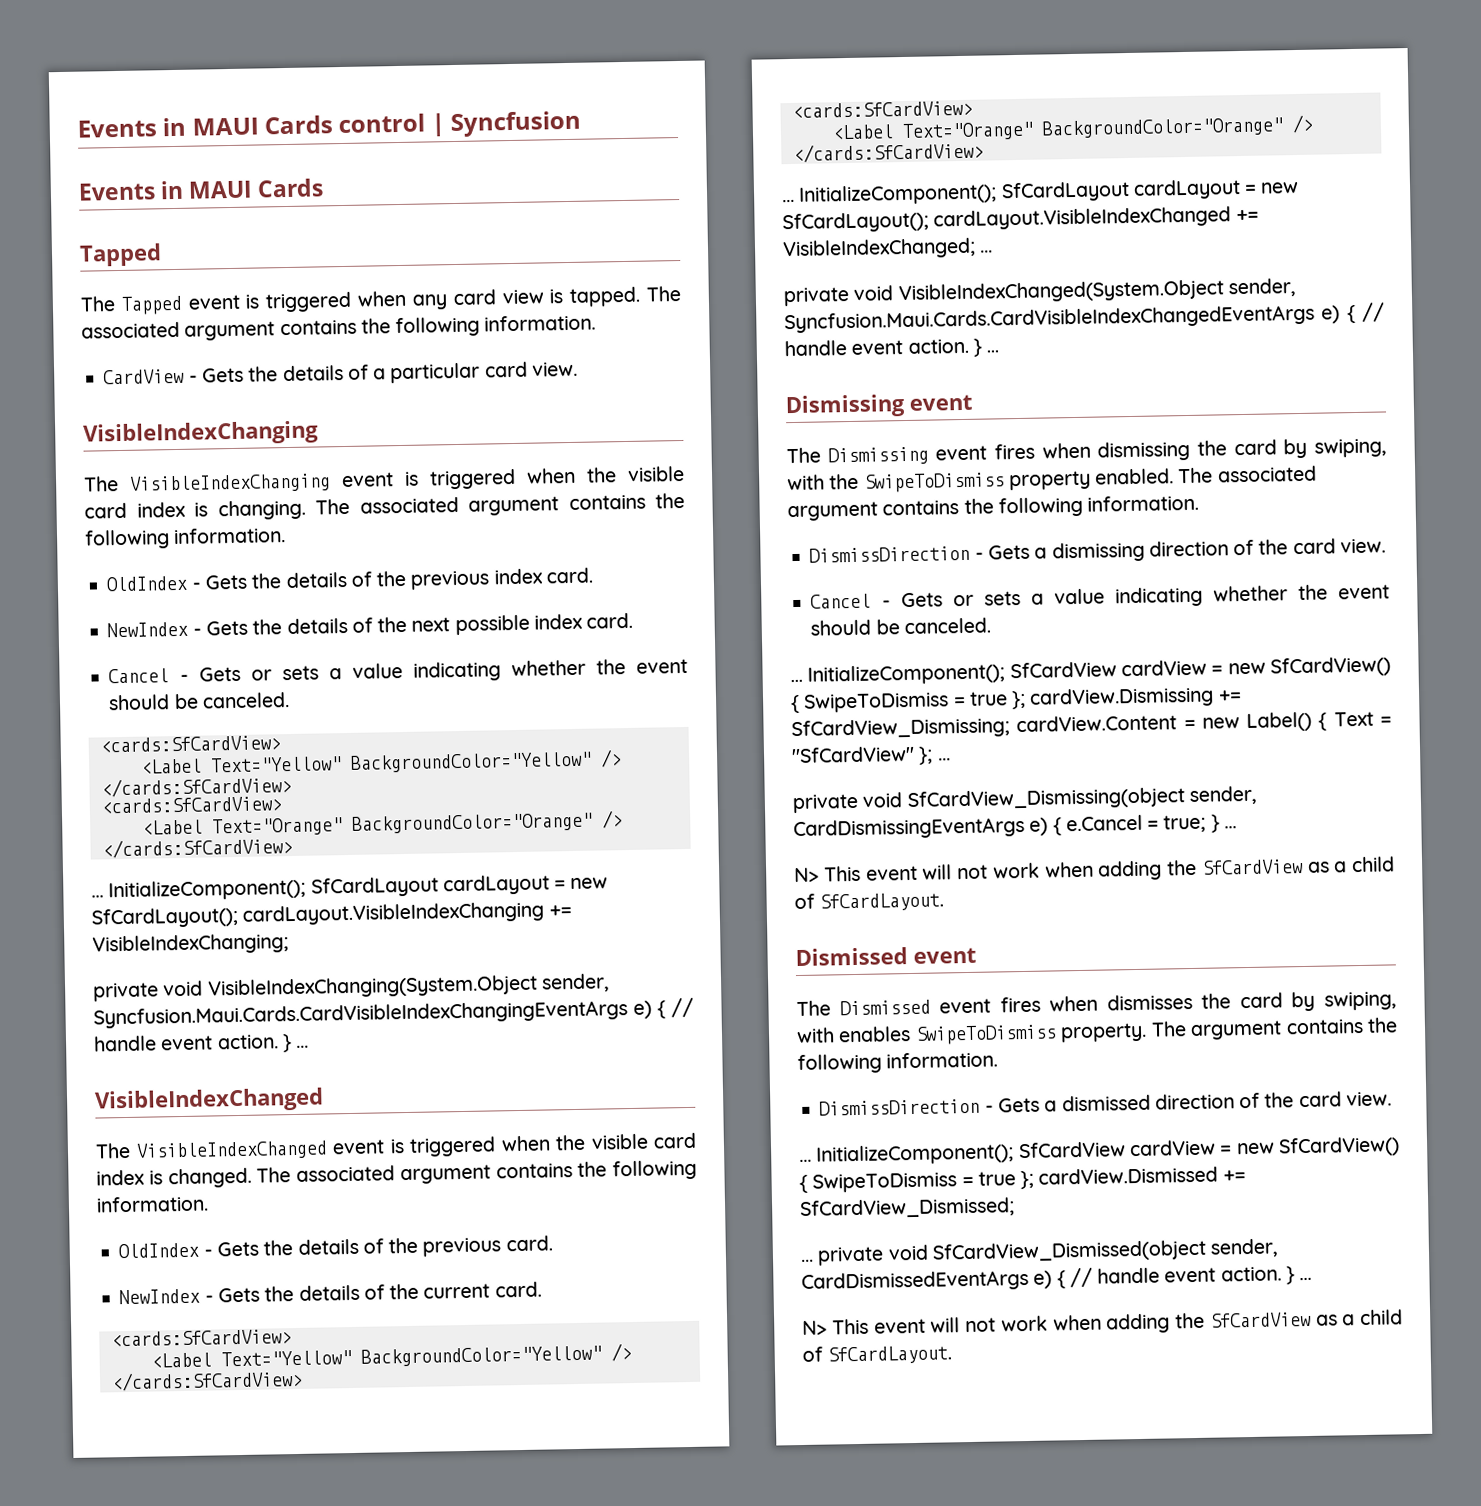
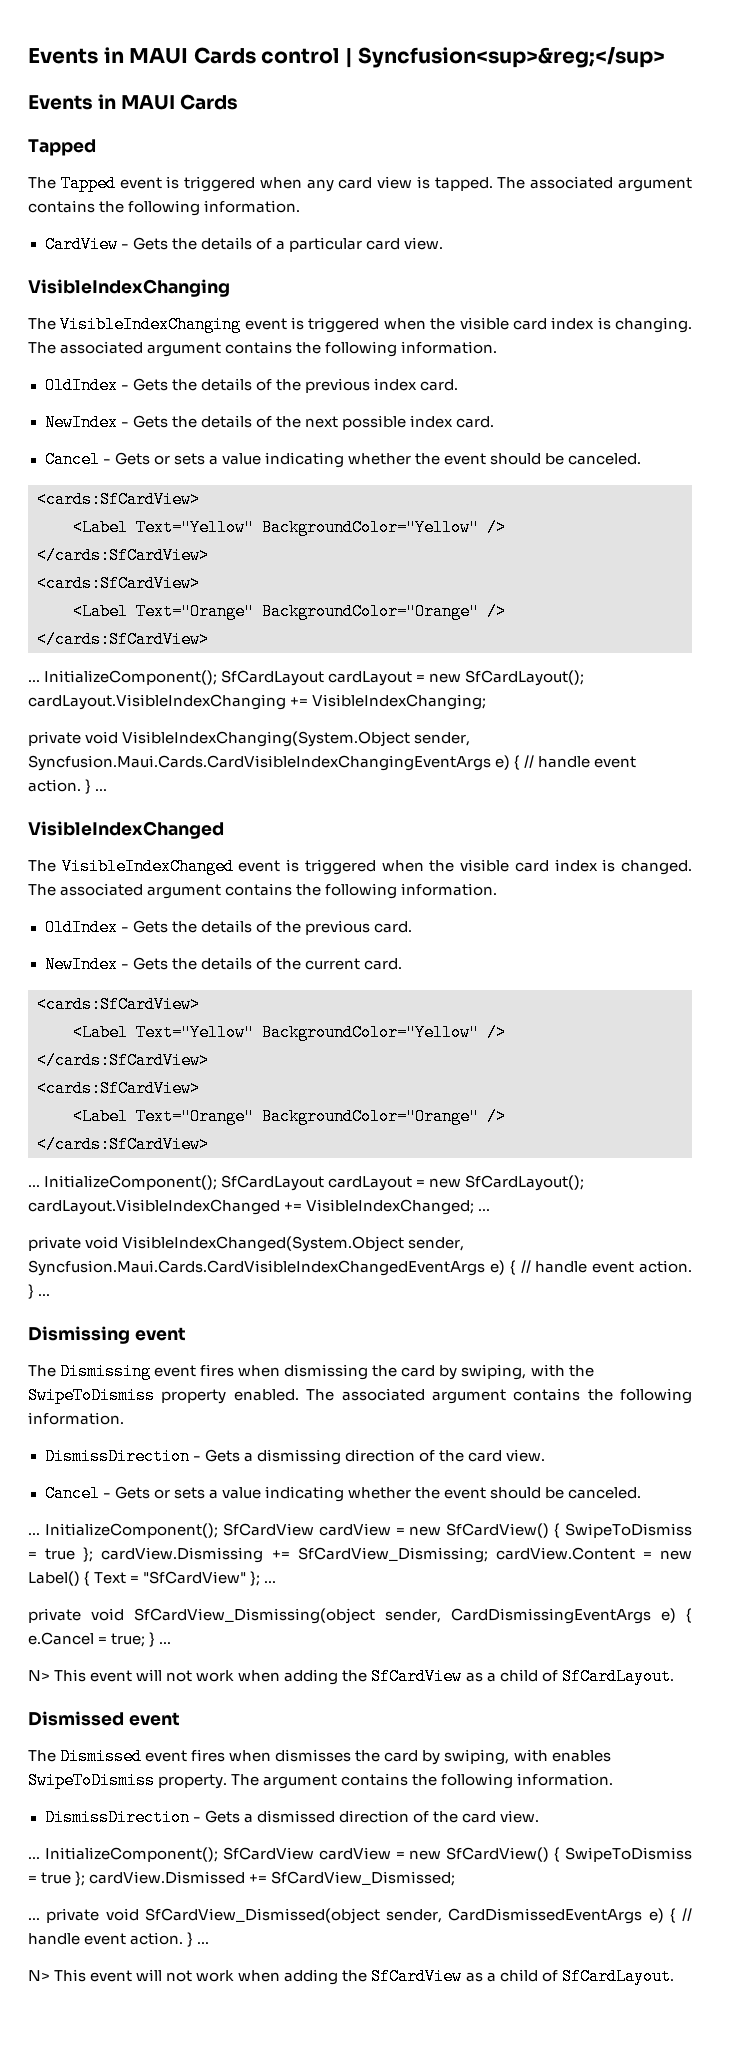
- Events in MAUI Cards control | Syncfusion
+ Events in MAUI Cards control | Syncfusion<sup>&reg;</sup>

